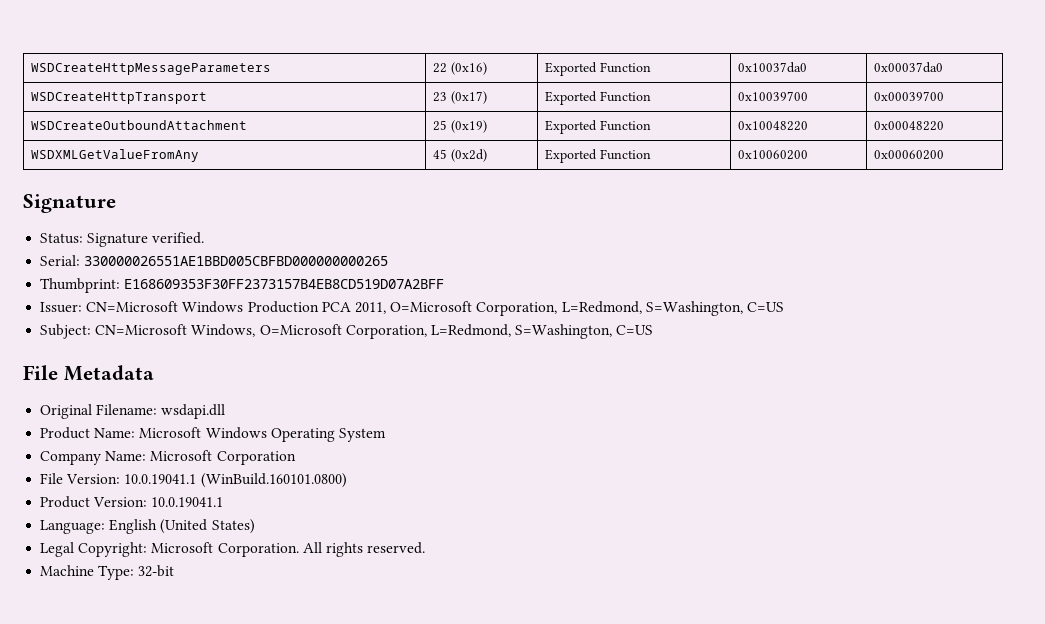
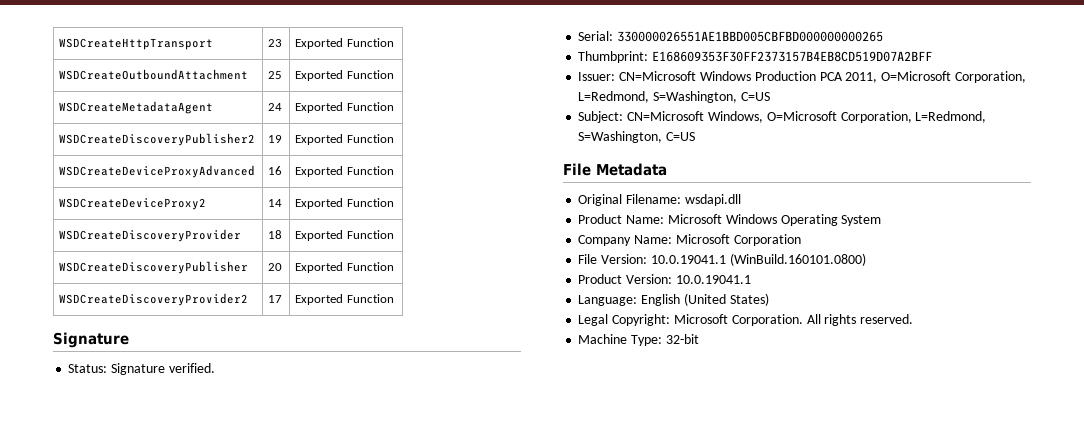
- WSDCreateHttpMessageParameters | 22 (0x16) | Exported Function | 0x10037da0 | 0x00037da0
- WSDCreateHttpTransport | 23 (0x17) | Exported Function | 0x10039700 | 0x00039700
+ WSDCreateHttpTransport | 23 | Exported Function
- WSDCreateOutboundAttachment | 25 (0x19) | Exported Function | 0x10048220 | 0x00048220
- WSDXMLGetValueFromAny | 45 (0x2d) | Exported Function | 0x10060200 | 0x00060200
+ WSDCreateOutboundAttachment | 25 | Exported Function
+ WSDCreateMetadataAgent | 24 | Exported Function
+ WSDCreateDiscoveryPublisher2 | 19 | Exported Function
+ WSDCreateDeviceProxyAdvanced | 16 | Exported Function
+ WSDCreateDeviceProxy2 | 14 | Exported Function
+ WSDCreateDiscoveryProvider | 18 | Exported Function
+ WSDCreateDiscoveryPublisher | 20 | Exported Function
+ WSDCreateDiscoveryProvider2 | 17 | Exported Function

